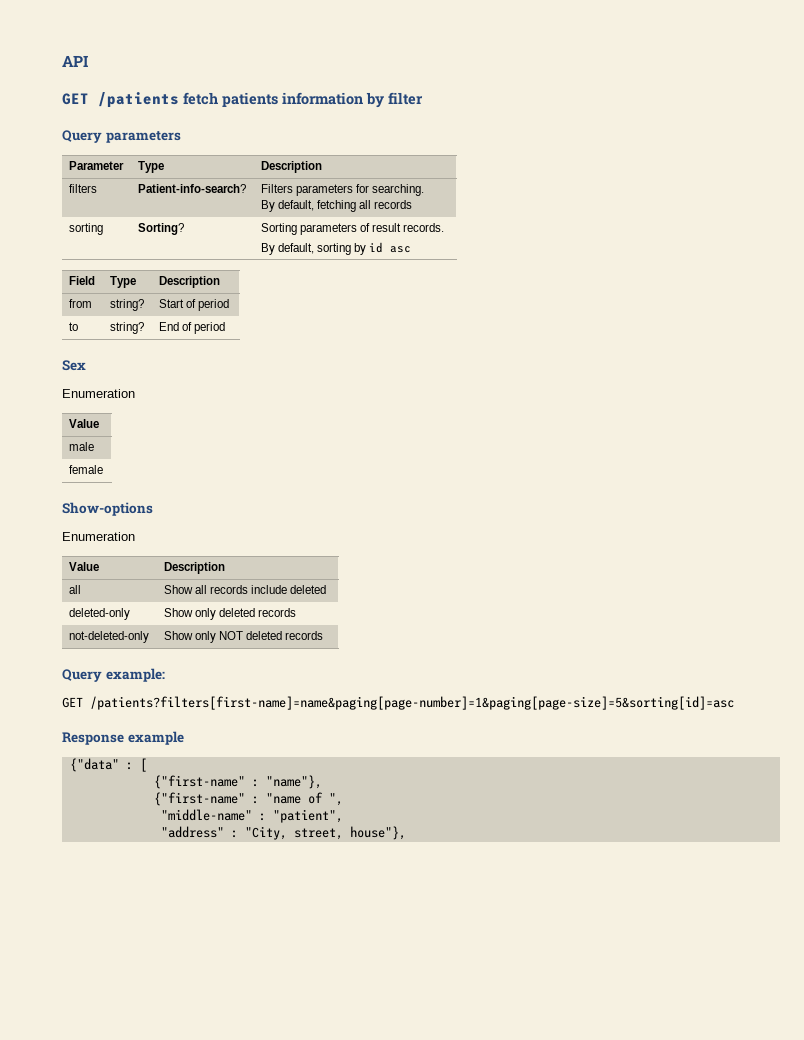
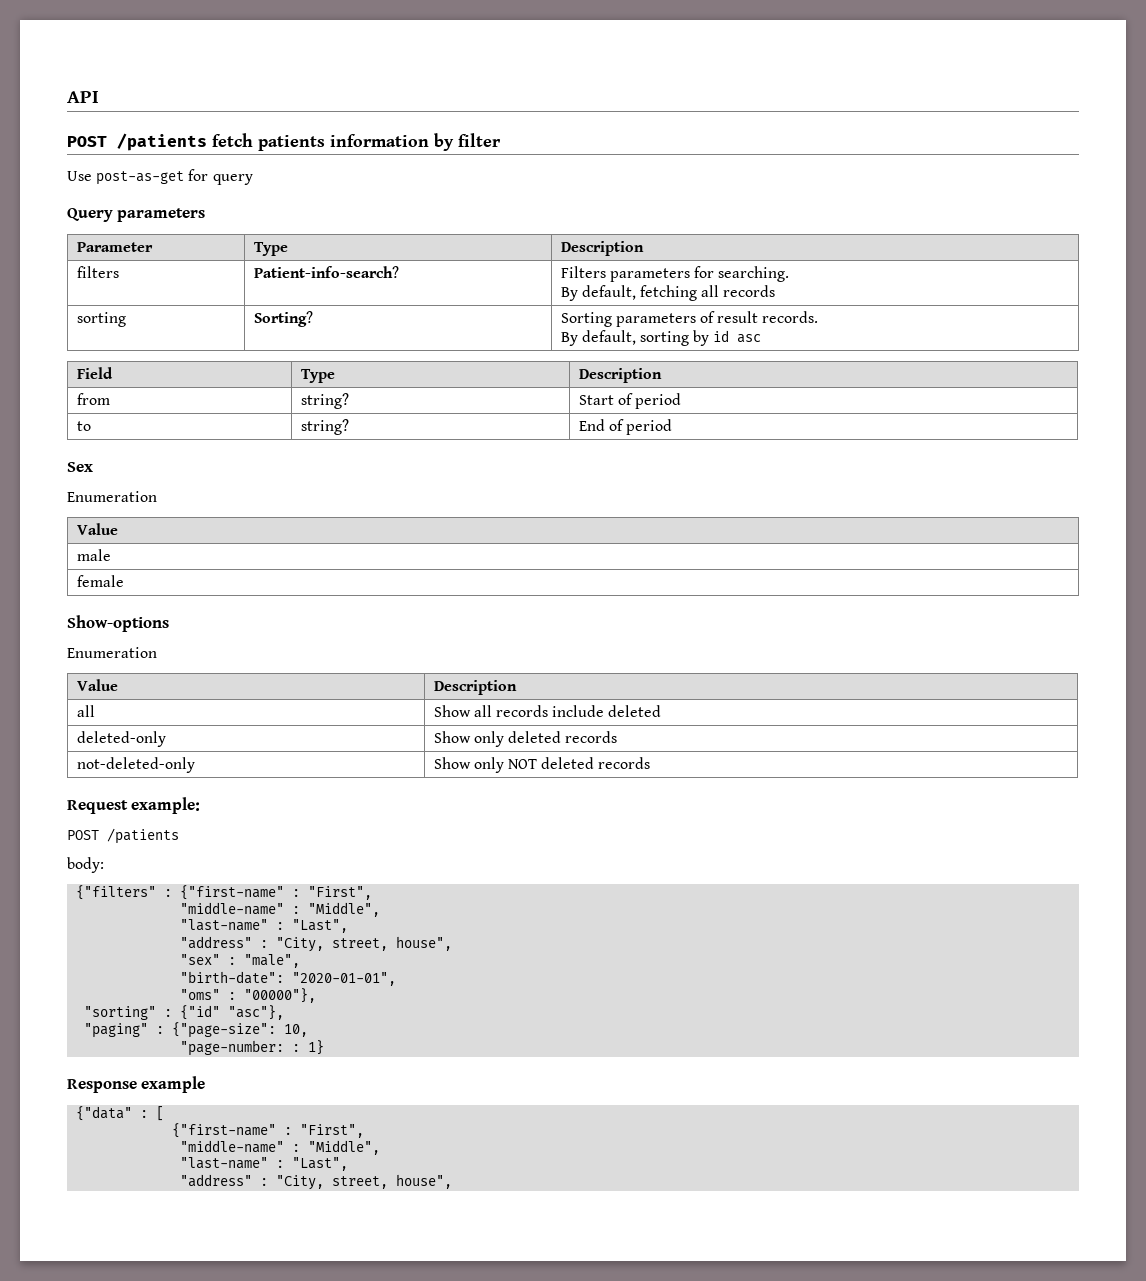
- GET /patients fetch patients information by filter
+ POST /patients fetch patients information by filter
+ Use post-as-get for query
- Query example:
- GET /patients?filters[first-name]=name&paging[page-number]=1&paging[page-size]=5&sorting[id]=asc
+ Request example:
+ POST /patients
+ body:
+ {"filters" : {"first-name" : "First",
+ "middle-name" : "Middle",
+ "last-name" : "Last",
+ "address" : "City, street, house",
+ "sex" : "male",
+ "birth-date": "2020-01-01",
+ "oms" : "00000"},
+ "sorting" : {"id" "asc"},
+ "paging" : {"page-size": 10,
+ "page-number: : 1}
  {"data" : [
- {"first-name" : "name"},
- {"first-name" : "name of ",
- "middle-name" : "patient",
- "address" : "City, street, house"},
+ {"first-name" : "First",
+ "middle-name" : "Middle",
+ "last-name" : "Last",
+ "address" : "City, street, house",

